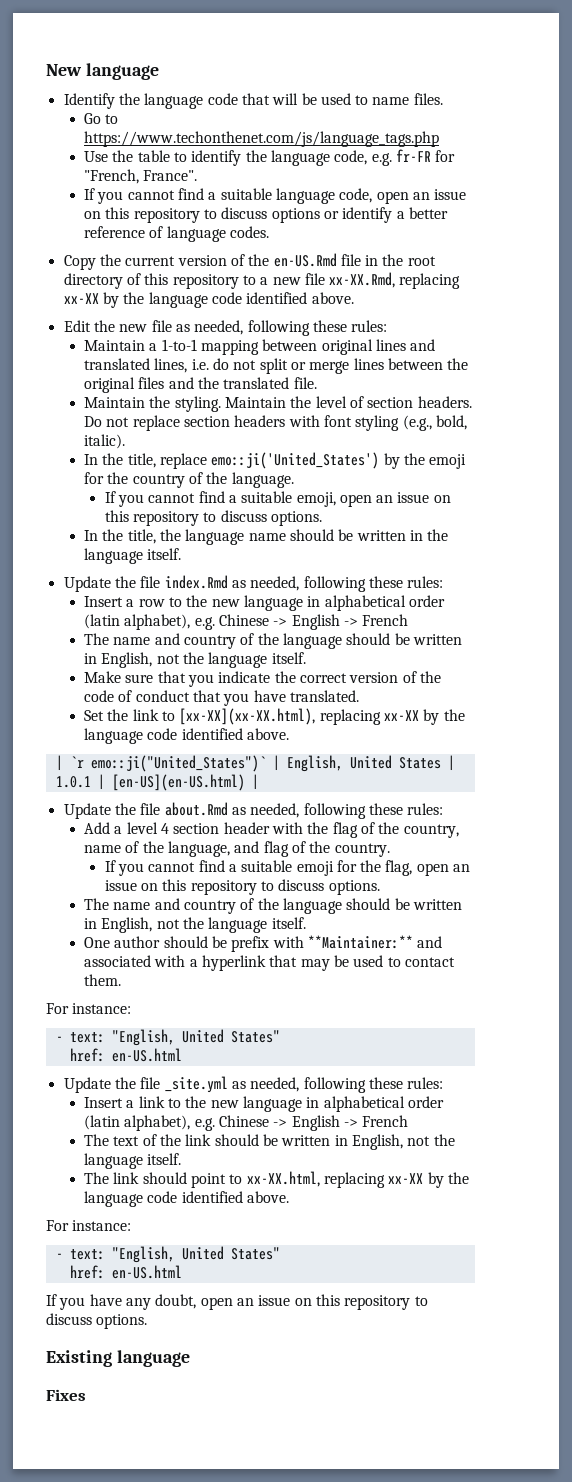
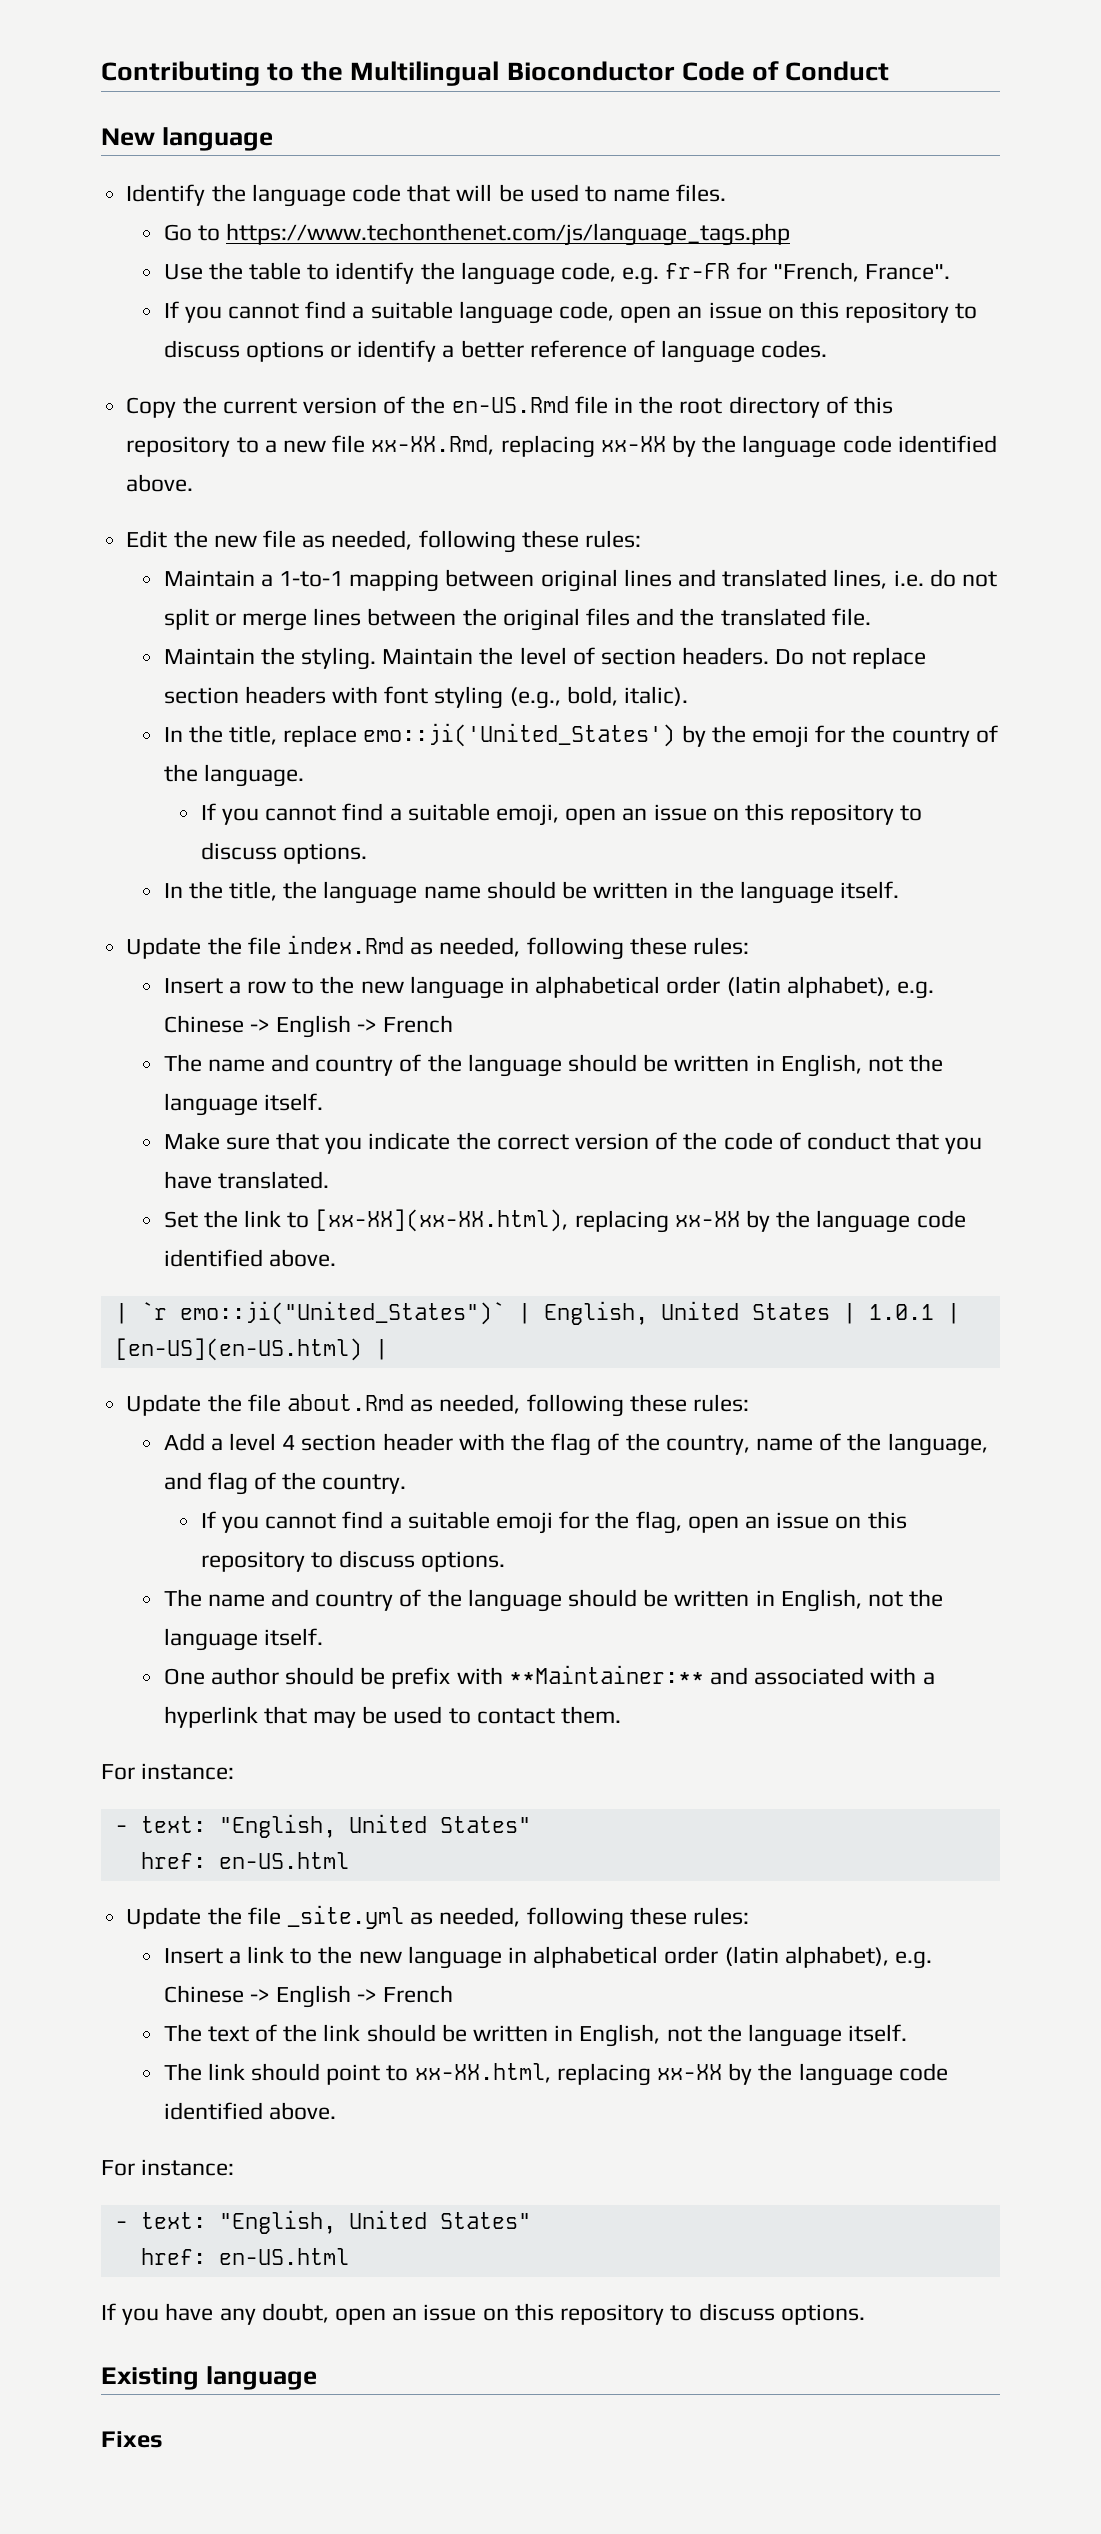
+ Contributing to the Multilingual Bioconductor Code of Conduct

